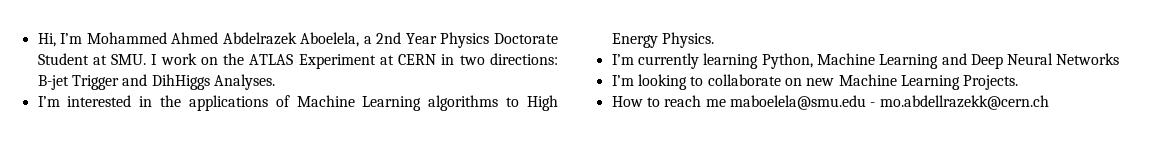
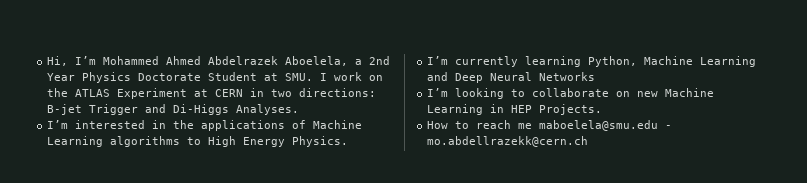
- Hi, I’m Mohammed Ahmed Abdelrazek Aboelela, a 2nd Year Physics Doctorate Student at SMU. I work on the ATLAS Experiment at CERN in two directions: B-jet Trigger and DihHiggs Analyses.
+ Hi, I’m Mohammed Ahmed Abdelrazek Aboelela, a 2nd Year Physics Doctorate Student at SMU. I work on the ATLAS Experiment at CERN in two directions: B-jet Trigger and Di-Higgs Analyses.
- I’m looking to collaborate on new Machine Learning Projects.
+ I’m looking to collaborate on new Machine Learning in HEP Projects.

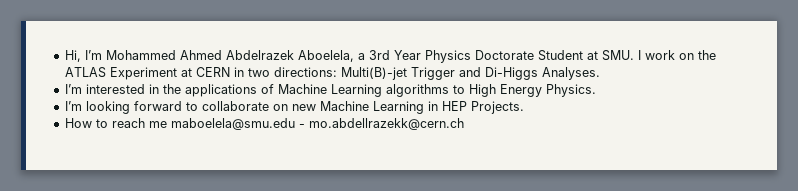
- Hi, I’m Mohammed Ahmed Abdelrazek Aboelela, a 2nd Year Physics Doctorate Student at SMU. I work on the ATLAS Experiment at CERN in two directions: B-jet Trigger and Di-Higgs Analyses.
+ Hi, I’m Mohammed Ahmed Abdelrazek Aboelela, a 3rd Year Physics Doctorate Student at SMU. I work on the ATLAS Experiment at CERN in two directions: Multi(B)-jet Trigger and Di-Higgs Analyses.
- I’m currently learning Python, Machine Learning and Deep Neural Networks
- I’m looking to collaborate on new Machine Learning in HEP Projects.
+ I’m looking forward to collaborate on new Machine Learning in HEP Projects.

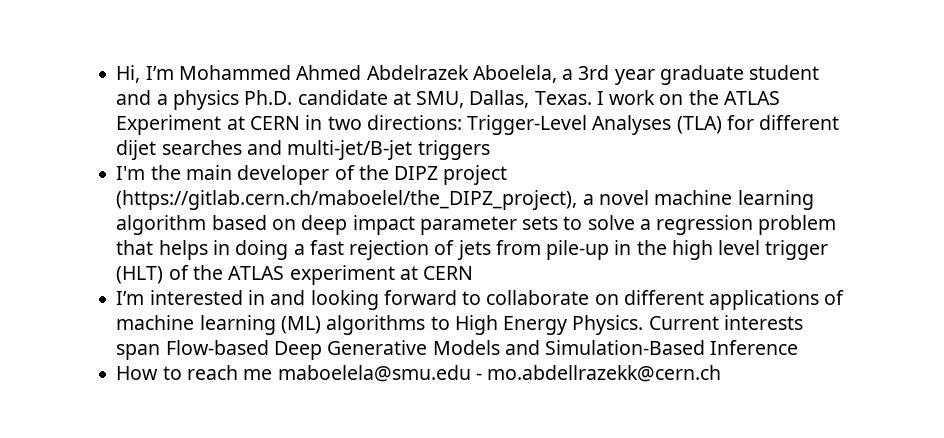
- Hi, I’m Mohammed Ahmed Abdelrazek Aboelela, a 3rd Year Physics Doctorate Student at SMU. I work on the ATLAS Experiment at CERN in two directions: Multi(B)-jet Trigger and Di-Higgs Analyses.
- I’m interested in the applications of Machine Learning algorithms to High Energy Physics.
- I’m looking forward to collaborate on new Machine Learning in HEP Projects.
+ Hi, I’m Mohammed Ahmed Abdelrazek Aboelela, a 3rd year graduate student and a physics Ph.D. candidate at SMU, Dallas, Texas. I work on the ATLAS Experiment at CERN in two directions: Trigger-Level Analyses (TLA) for different dijet searches and multi-jet/B-jet triggers
+ I'm the main developer of the DIPZ project (https://gitlab.cern.ch/maboelel/the_DIPZ_project), a novel machine learning algorithm based on deep impact parameter sets to solve a regression problem that helps in doing a fast rejection of jets from pile-up in the high level trigger (HLT) of the ATLAS experiment at CERN
+ I’m interested in and looking forward to collaborate on different applications of machine learning (ML) algorithms to High Energy Physics. Current interests span Flow-based Deep Generative Models and Simulation-Based Inference

